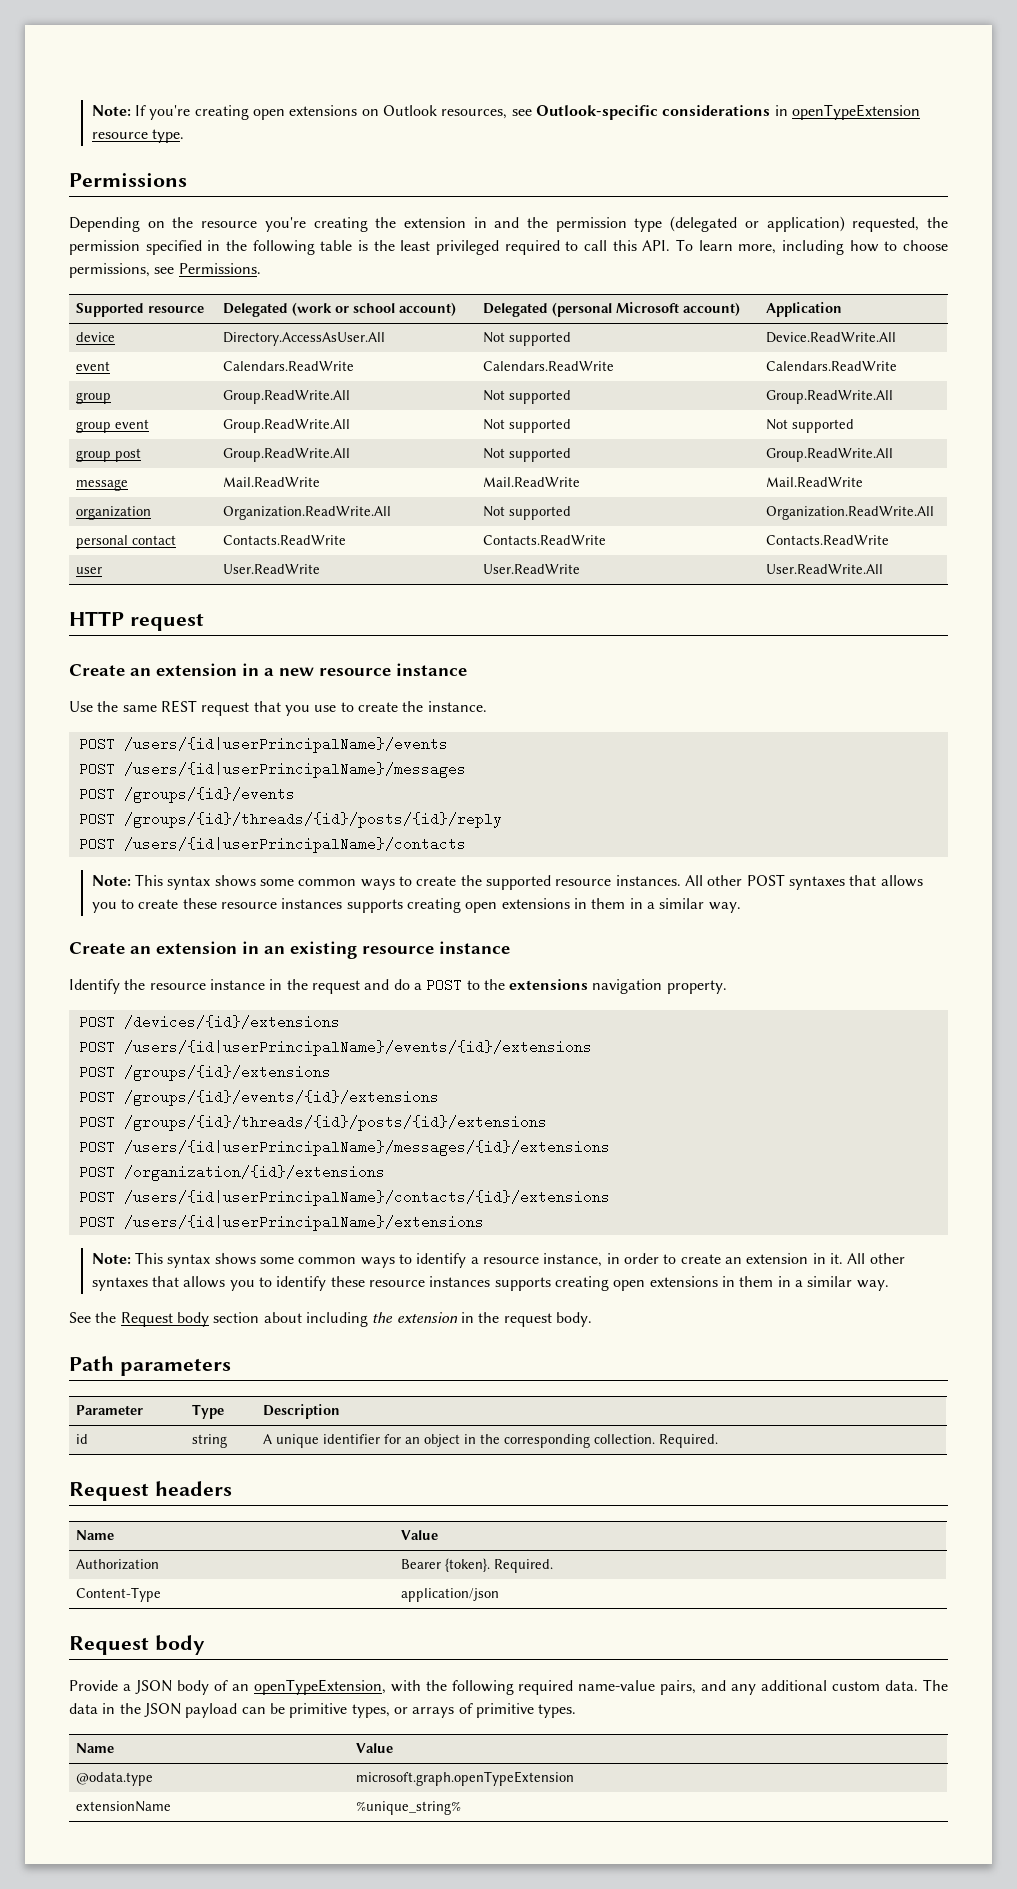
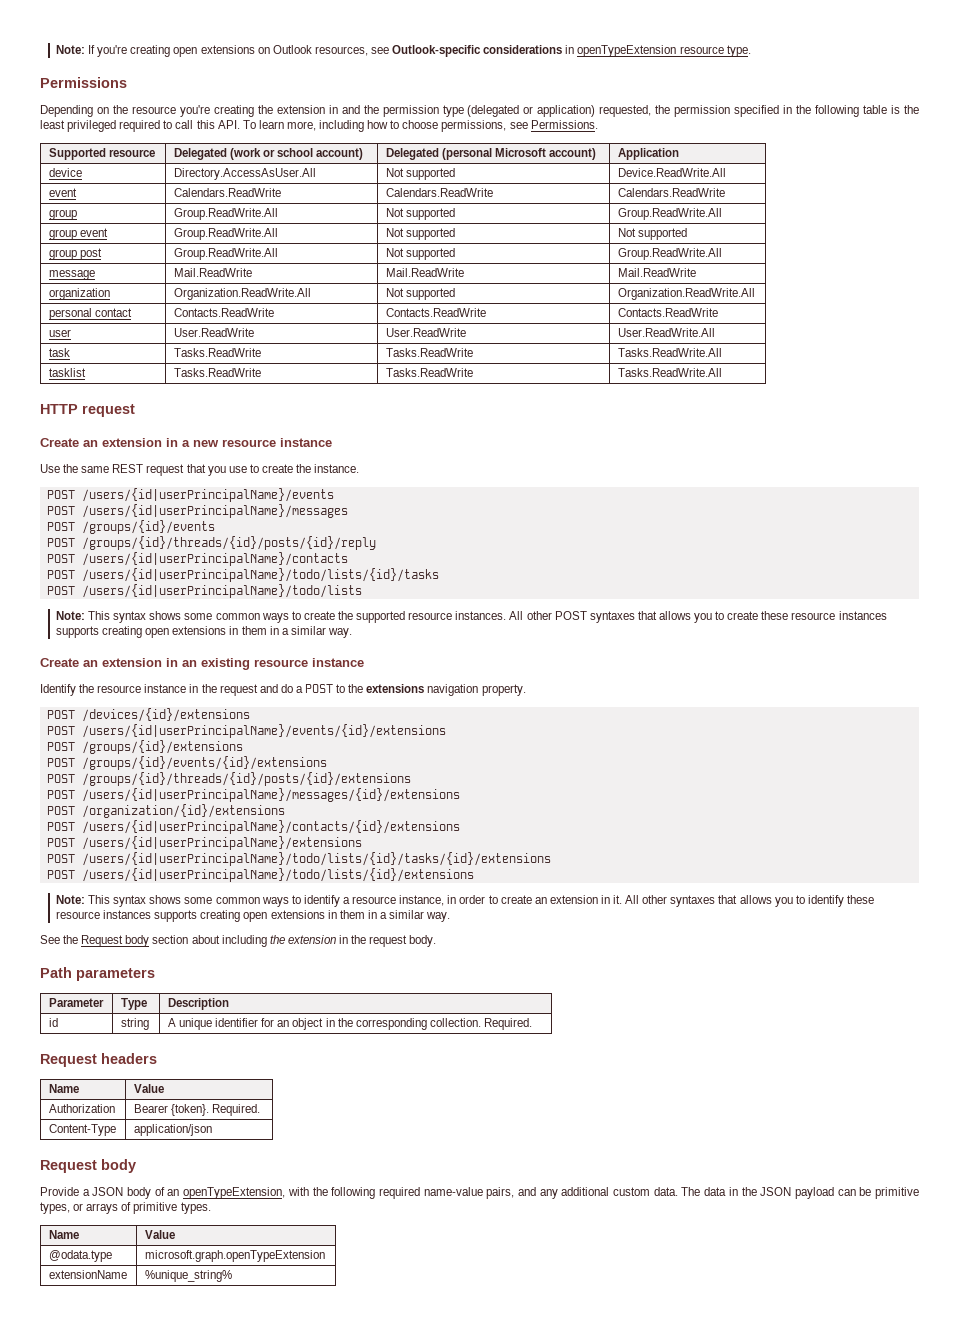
+ task | Tasks.ReadWrite | Tasks.ReadWrite | Tasks.ReadWrite.All
+ tasklist | Tasks.ReadWrite | Tasks.ReadWrite | Tasks.ReadWrite.All
+ POST /users/{id|userPrincipalName}/todo/lists/{id}/tasks
+ POST /users/{id|userPrincipalName}/todo/lists
+ POST /users/{id|userPrincipalName}/todo/lists/{id}/tasks/{id}/extensions
+ POST /users/{id|userPrincipalName}/todo/lists/{id}/extensions

